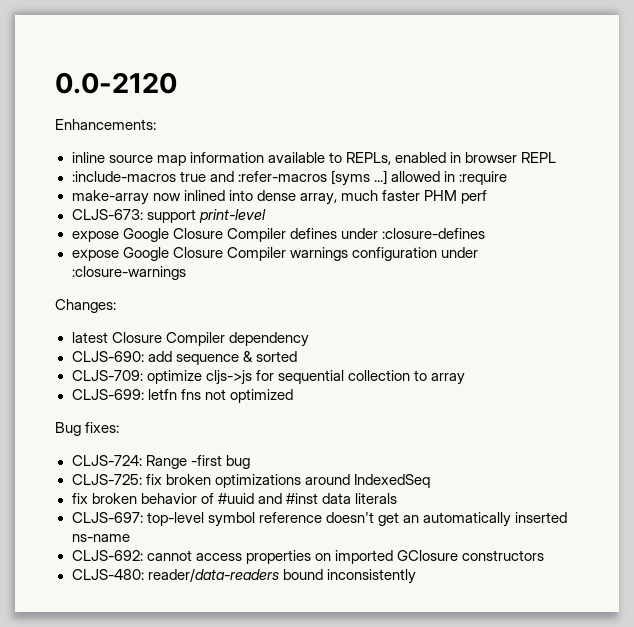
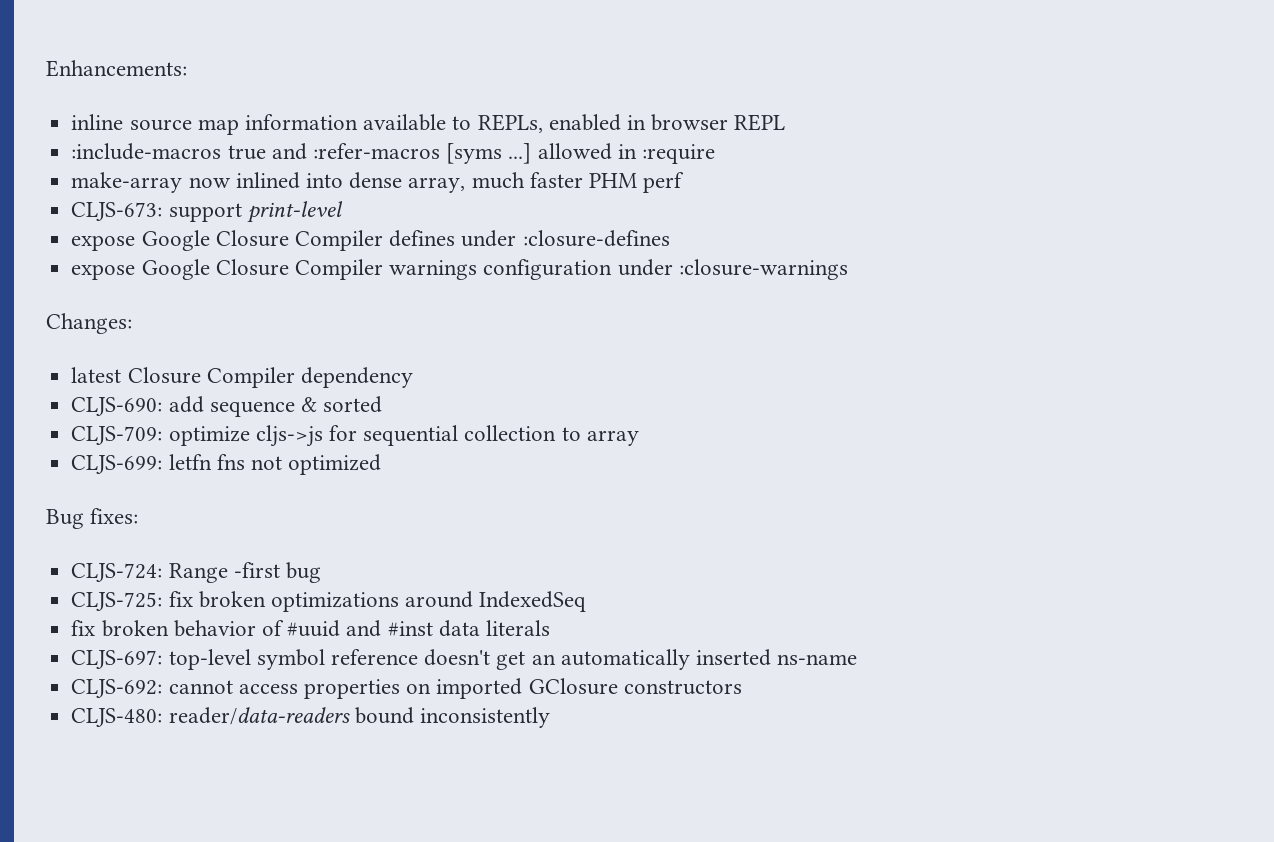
- 0.0-2120

